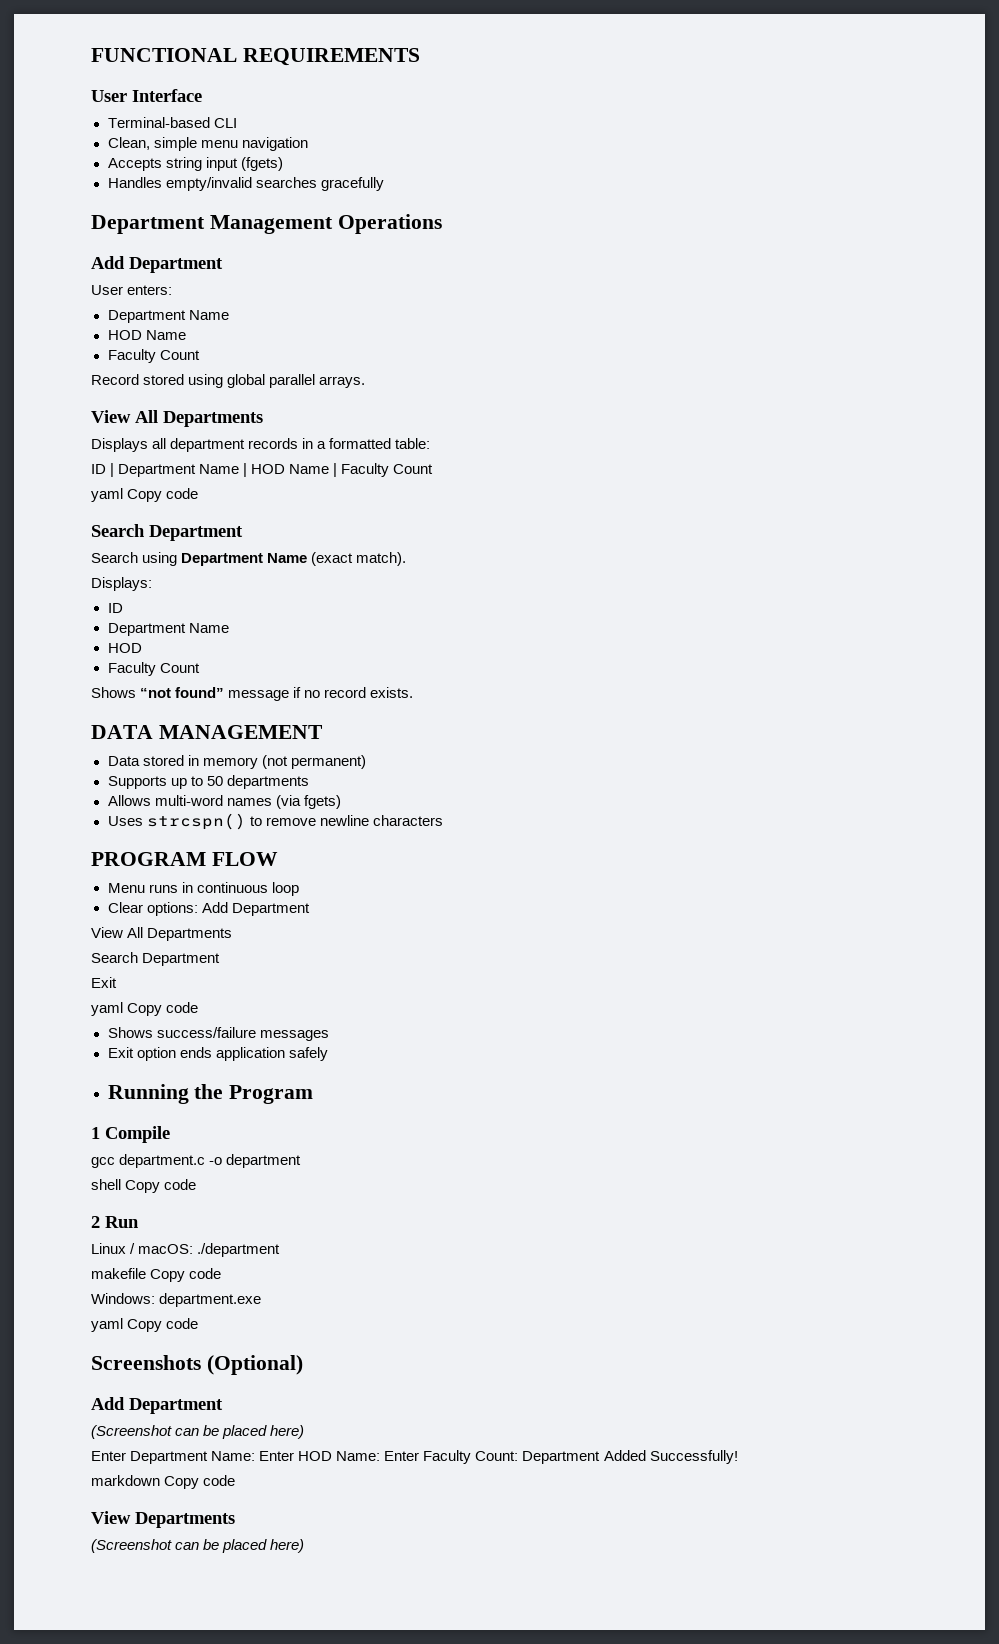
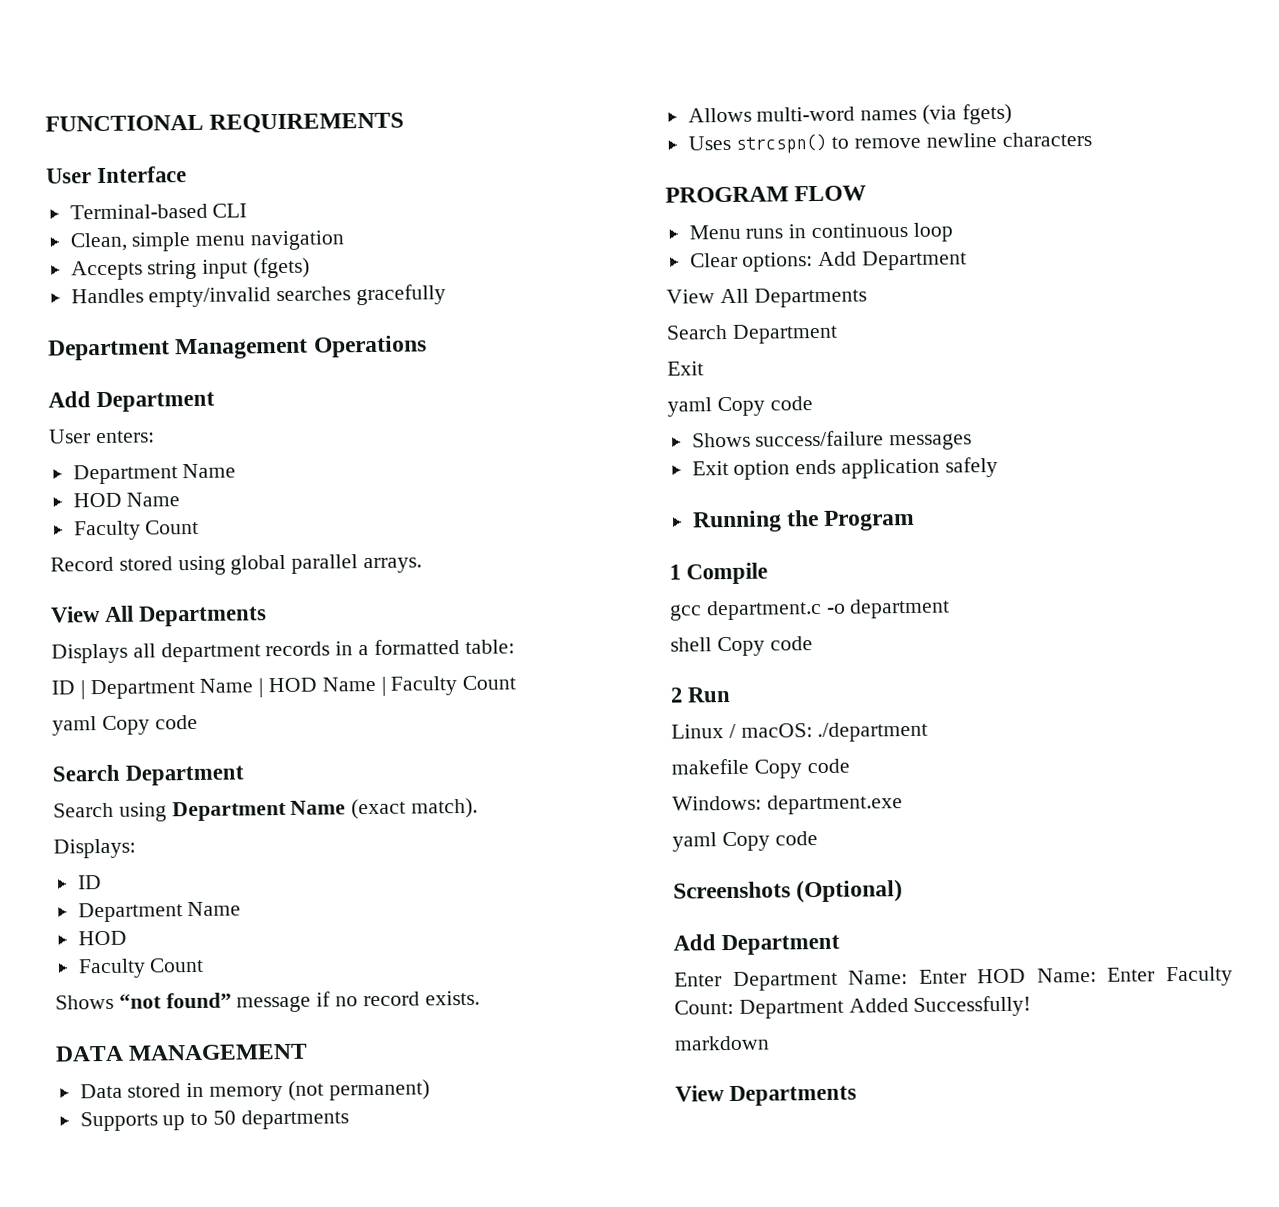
  Screenshots (Optional)
  Add Department
- (Screenshot can be placed here)
- markdown Copy code
+ markdown
  View Departments
- (Screenshot can be placed here)

